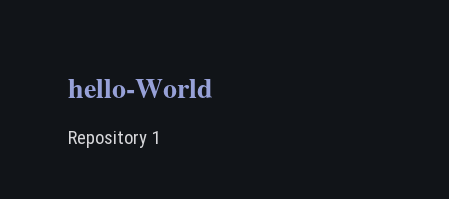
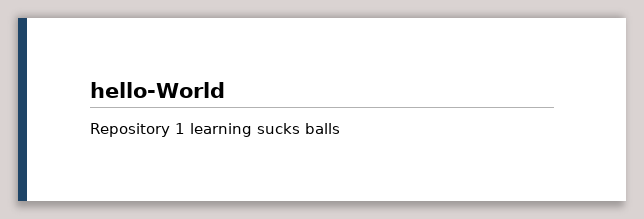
- Repository 1
+ Repository 1 learning sucks balls

